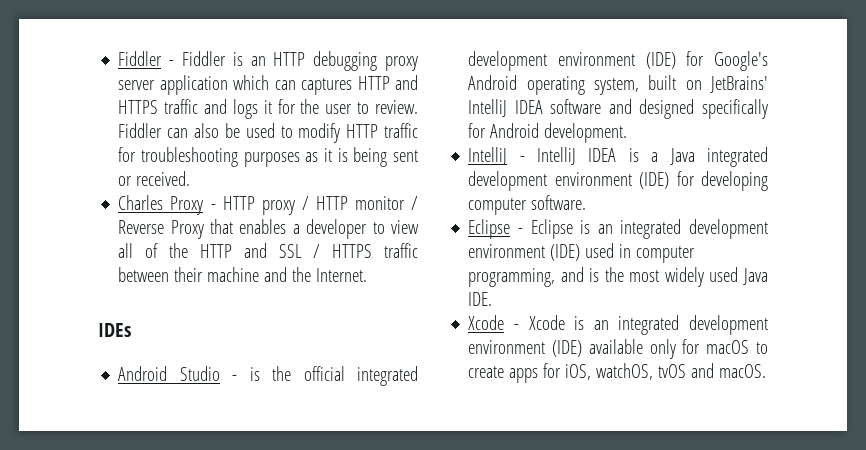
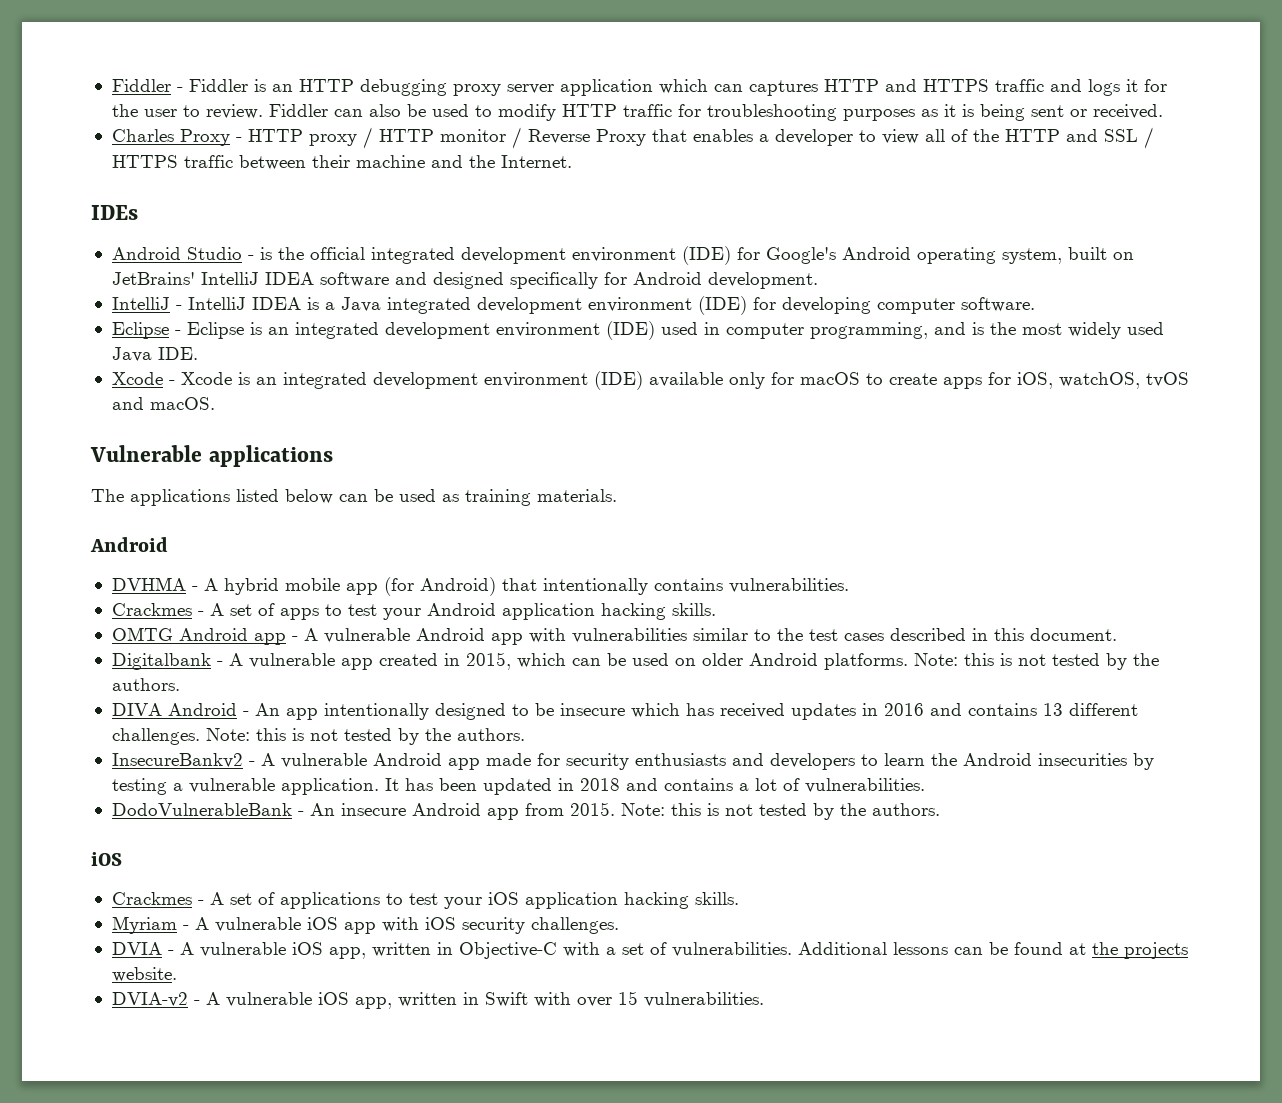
+ Vulnerable applications
+ The applications listed below can be used as training materials.
+ Android
+ DVHMA - A hybrid mobile app (for Android) that intentionally contains vulnerabilities.
+ Crackmes - A set of apps to test your Android application hacking skills.
+ OMTG Android app - A vulnerable Android app with vulnerabilities similar to the test cases described in this document.
+ Digitalbank - A vulnerable app created in 2015, which can be used on older Android platforms. Note: this is not tested by the authors.
+ DIVA Android - An app intentionally designed to be insecure which has received updates in 2016 and contains 13 different challenges. Note: this is not tested by the authors.
+ InsecureBankv2 - A vulnerable Android app made for security enthusiasts and developers to learn the Android insecurities by testing a vulnerable application. It has been updated in 2018 and contains a lot of vulnerabilities.
+ DodoVulnerableBank - An insecure Android app from 2015. Note: this is not tested by the authors.
+ iOS
+ Crackmes - A set of applications to test your iOS application hacking skills.
+ Myriam - A vulnerable iOS app with iOS security challenges.
+ DVIA - A vulnerable iOS app, written in Objective-C with a set of vulnerabilities. Additional lessons can be found at the projects website.
+ DVIA-v2 - A vulnerable iOS app, written in Swift with over 15 vulnerabilities.

